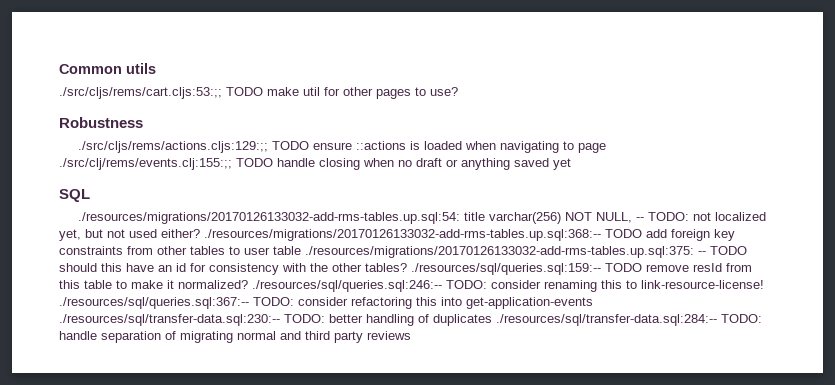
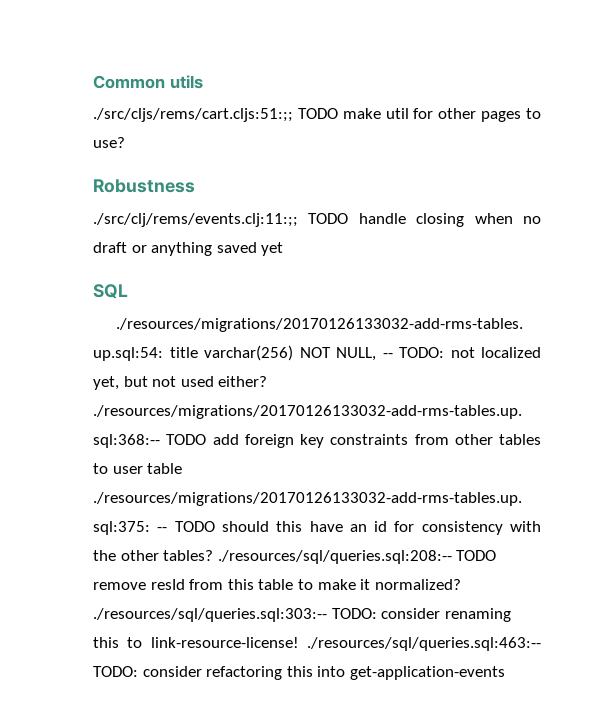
- ./src/cljs/rems/cart.cljs:53:;; TODO make util for other pages to use?
+ ./src/cljs/rems/cart.cljs:51:;; TODO make util for other pages to use?
- ./src/cljs/rems/actions.cljs:129:;; TODO ensure ::actions is loaded when navigating to page ./src/clj/rems/events.clj:155:;; TODO handle closing when no draft or anything saved yet
+ ./src/clj/rems/events.clj:11:;; TODO handle closing when no draft or anything saved yet
- -- TODO should this have an id for consistency with the other tables? ./resources/sql/queries.sql:159:-- TODO remove resId from this table to make it normalized? ./resources/sql/queries.sql:246:-- TODO:
+ -- TODO should this have an id for consistency with the other tables? ./resources/sql/queries.sql:208:-- TODO remove resId from this table to make it normalized? ./resources/sql/queries.sql:303:-- TODO:
- consider renaming this to link-resource-license! ./resources/sql/queries.sql:367:-- TODO:
+ consider renaming this to link-resource-license! ./resources/sql/queries.sql:463:-- TODO:
- consider refactoring this into get-application-events ./resources/sql/transfer-data.sql:230:-- TODO: better handling of duplicates ./resources/sql/transfer-data.sql:284:-- TODO: handle separation of migrating normal and third party reviews
+ consider refactoring this into get-application-events

